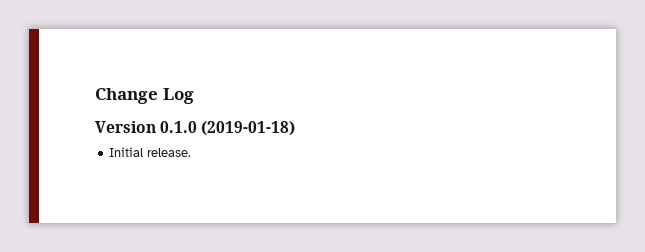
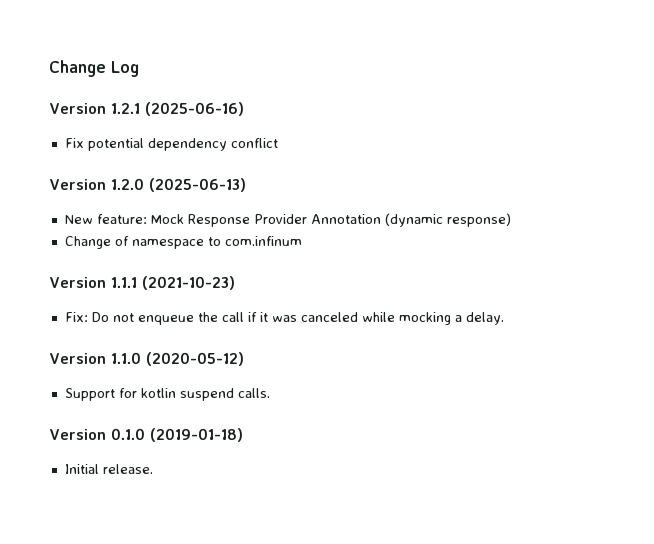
+ Version 1.2.1 (2025-06-16)
+ Fix potential dependency conflict
+ Version 1.2.0 (2025-06-13)
+ New feature: Mock Response Provider Annotation (dynamic response)
+ Change of namespace to com.infinum
+ Version 1.1.1 (2021-10-23)
+ Fix: Do not enqueue the call if it was canceled while mocking a delay.
+ Version 1.1.0 (2020-05-12)
+ Support for kotlin suspend calls.

